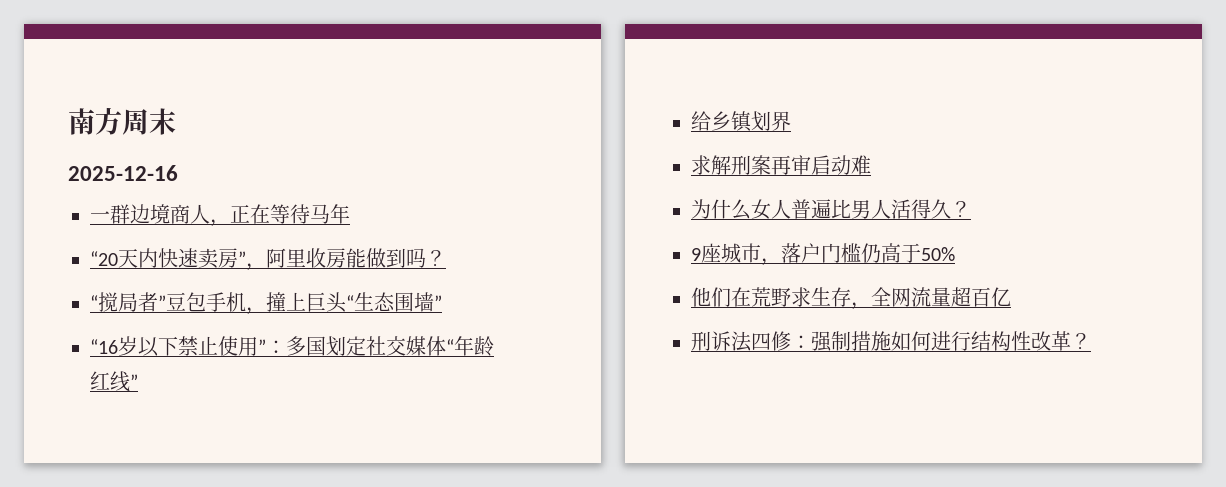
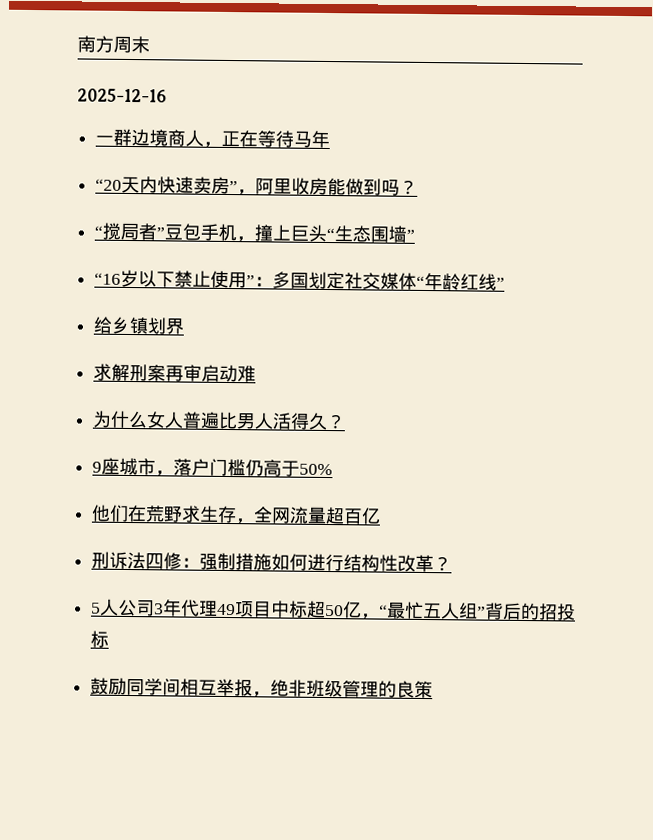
+ 5人公司3年代理49项目中标超50亿，“最忙五人组”背后的招投标
+ 鼓励同学间相互举报，绝非班级管理的良策

